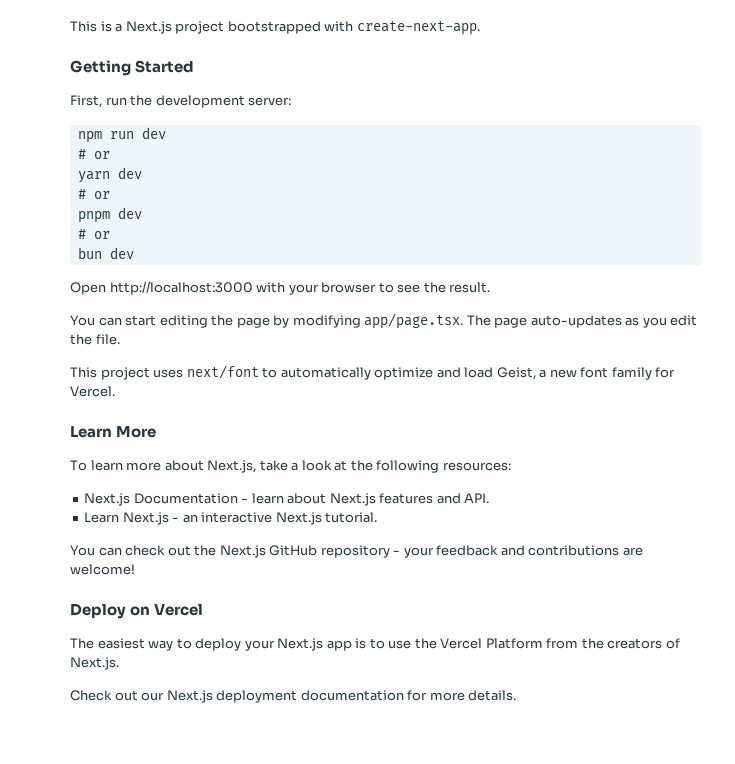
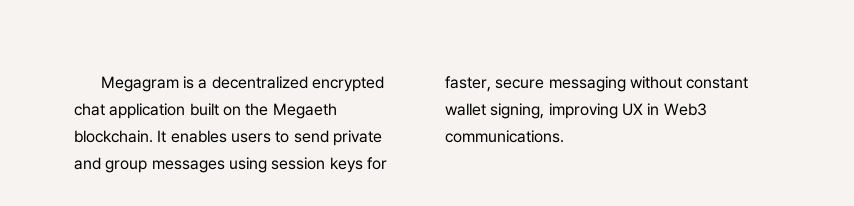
- This is a Next.js project bootstrapped with create-next-app.
- Getting Started
- First, run the development server:
- npm run dev
- # or
- yarn dev
- # or
- pnpm dev
- # or
- bun dev
- Open http://localhost:3000 with your browser to see the result.
- You can start editing the page by modifying app/page.tsx. The page auto-updates as you edit the file.
- This project uses next/font to automatically optimize and load Geist, a new font family for Vercel.
- Learn More
- To learn more about Next.js, take a look at the following resources:
- Next.js Documentation - learn about Next.js features and API.
- Learn Next.js - an interactive Next.js tutorial.
- You can check out the Next.js GitHub repository - your feedback and contributions are welcome!
- Deploy on Vercel
- The easiest way to deploy your Next.js app is to use the Vercel Platform from the creators of Next.js.
- Check out our Next.js deployment documentation for more details.
+ Megagram is a decentralized encrypted chat application built on the Megaeth blockchain. It enables users to send private and group messages using session keys for faster, secure messaging without constant wallet signing, improving UX in Web3 communications.

